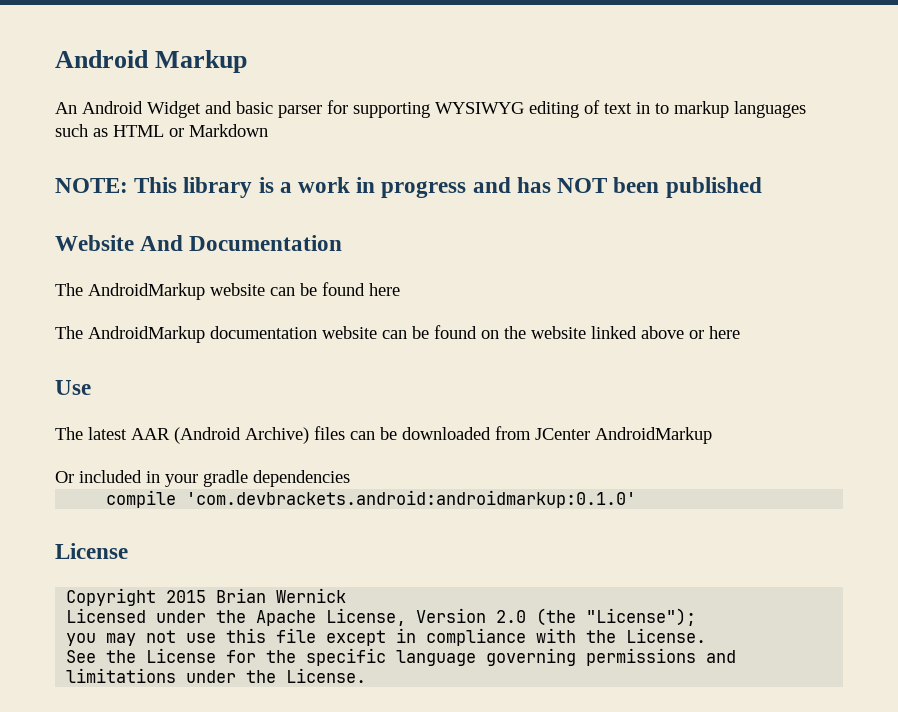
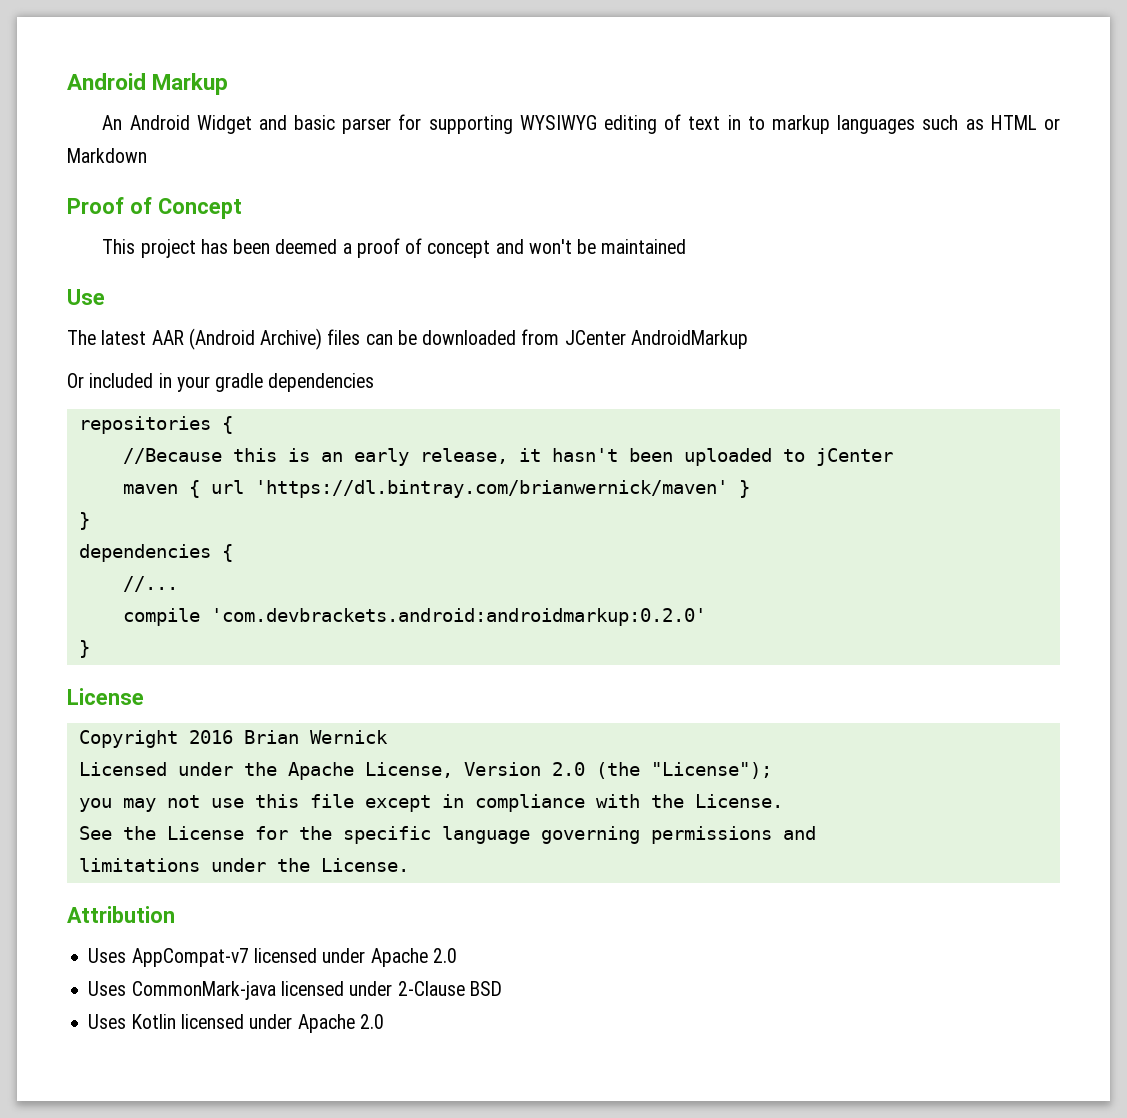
- NOTE: This library is a work in progress and has NOT been published
- Website And Documentation
- The AndroidMarkup website can be found here
- The AndroidMarkup documentation website can be found on the website linked above or here
+ Proof of Concept
+ This project has been deemed a proof of concept and won't be maintained
+ repositories {
+ //Because this is an early release, it hasn't been uploaded to jCenter
+ maven { url 'https://dl.bintray.com/brianwernick/maven' }
+ }
+ dependencies {
+ //...
- compile 'com.devbrackets.android:androidmarkup:0.1.0'
+ compile 'com.devbrackets.android:androidmarkup:0.2.0'
+ }
- Copyright 2015 Brian Wernick
+ Copyright 2016 Brian Wernick
+ Attribution
+ Uses AppCompat-v7 licensed under Apache 2.0
+ Uses CommonMark-java licensed under 2-Clause BSD
+ Uses Kotlin licensed under Apache 2.0

